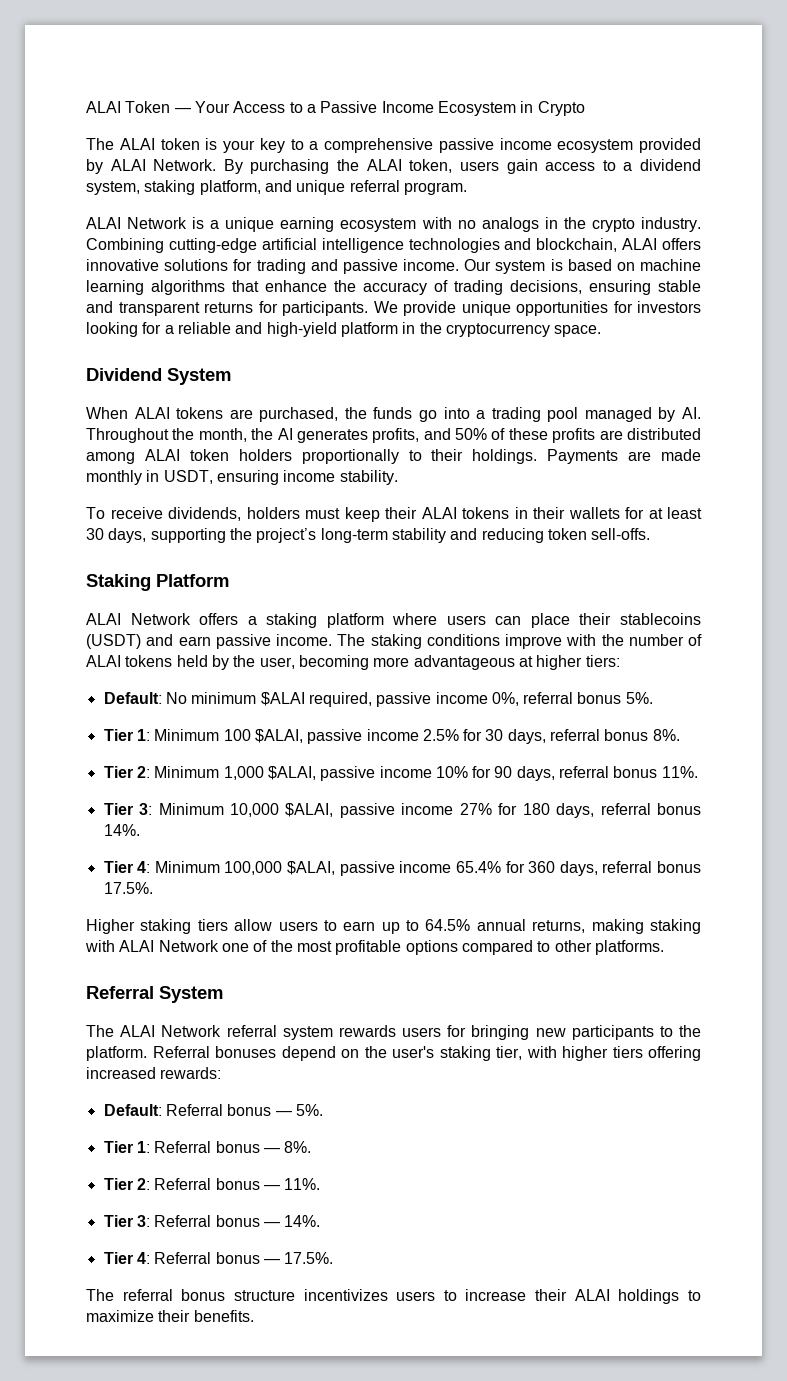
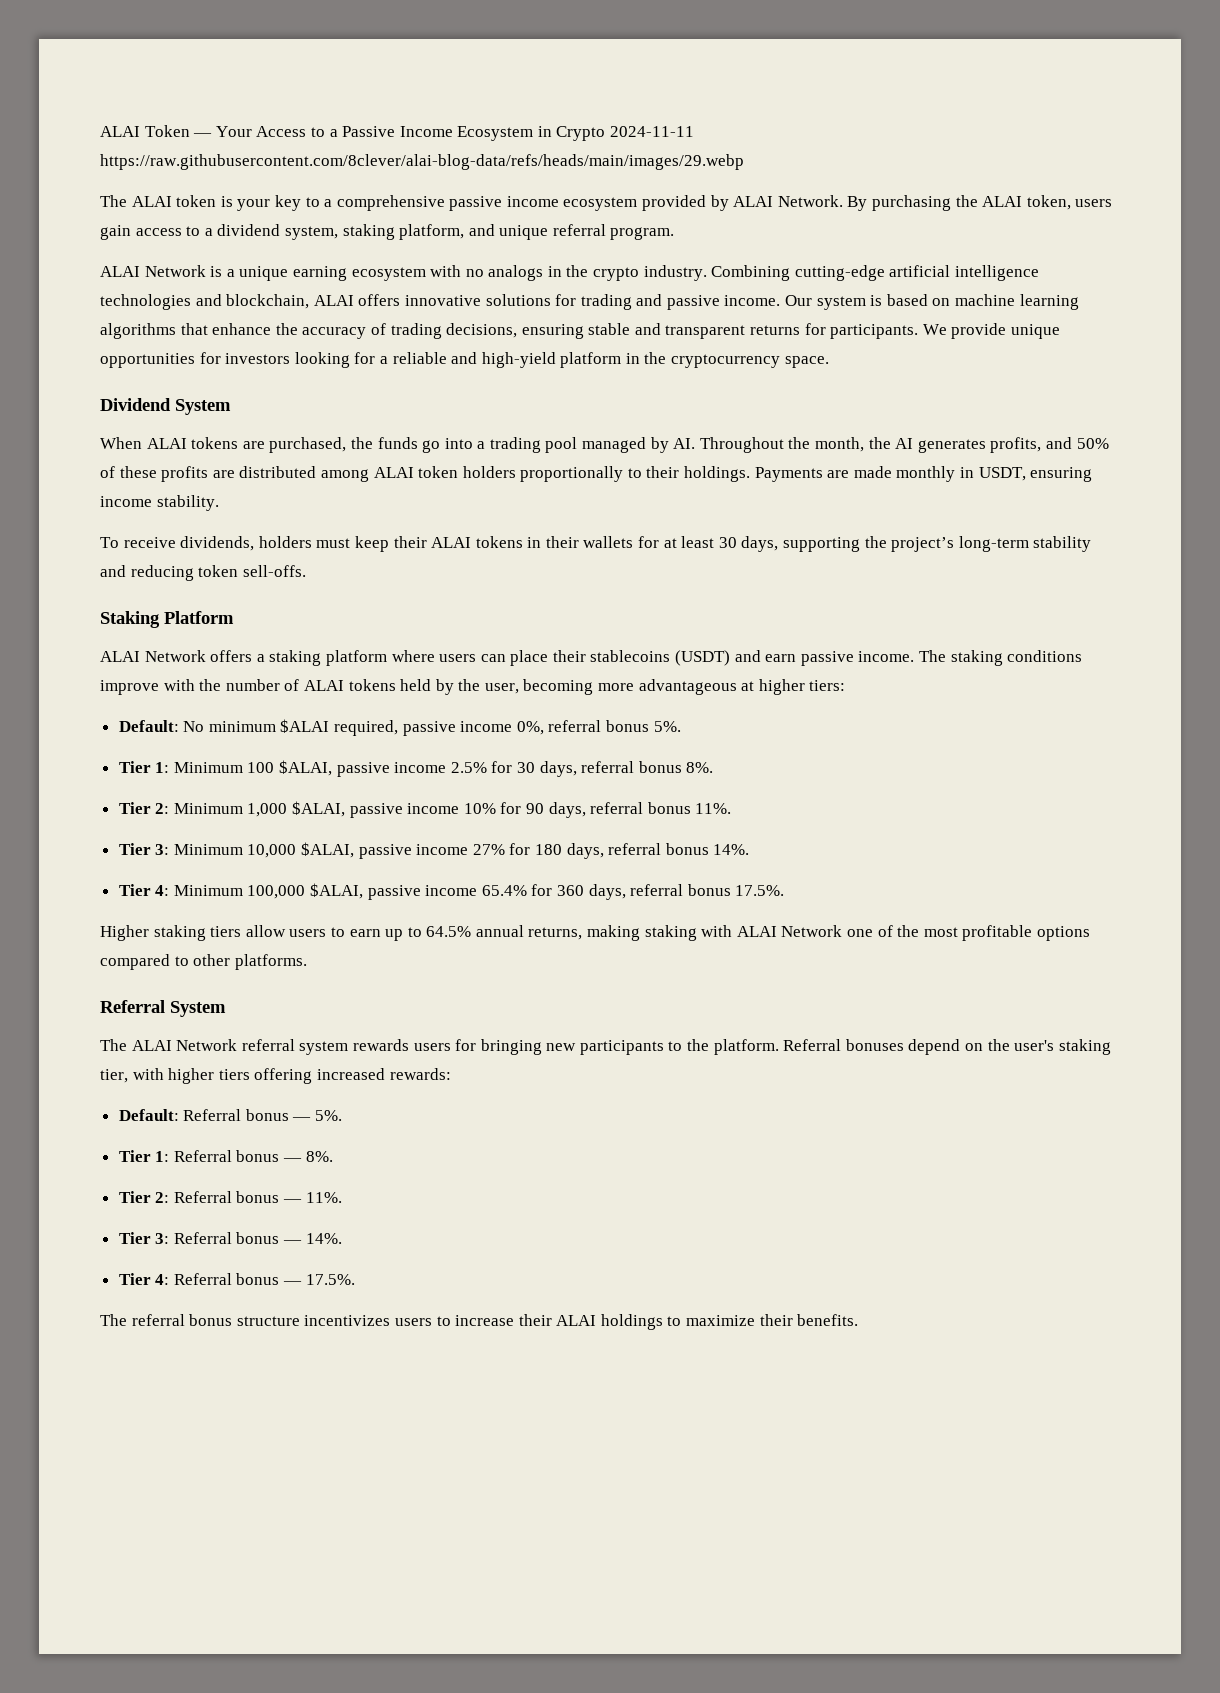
- ALAI Token — Your Access to a Passive Income Ecosystem in Crypto
+ ALAI Token — Your Access to a Passive Income Ecosystem in Crypto 2024-11-11 https://raw.githubusercontent.com/8clever/alai-blog-data/refs/heads/main/images/29.webp

